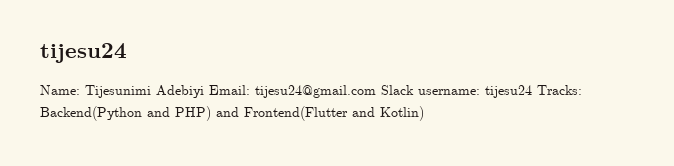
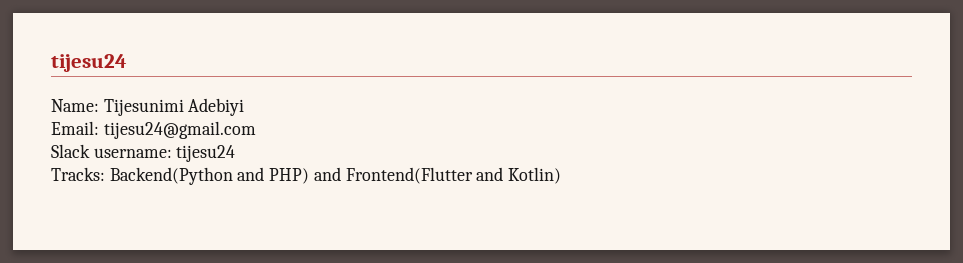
- Name: Tijesunimi Adebiyi Email: tijesu24@gmail.com Slack username: tijesu24 Tracks: Backend(Python and PHP) and Frontend(Flutter and Kotlin)
+ Name: Tijesunimi Adebiyi
+ Email: tijesu24@gmail.com
+ Slack username: tijesu24
+ Tracks: Backend(Python and PHP) and Frontend(Flutter and Kotlin)

